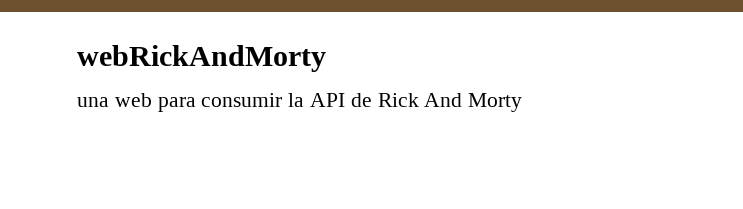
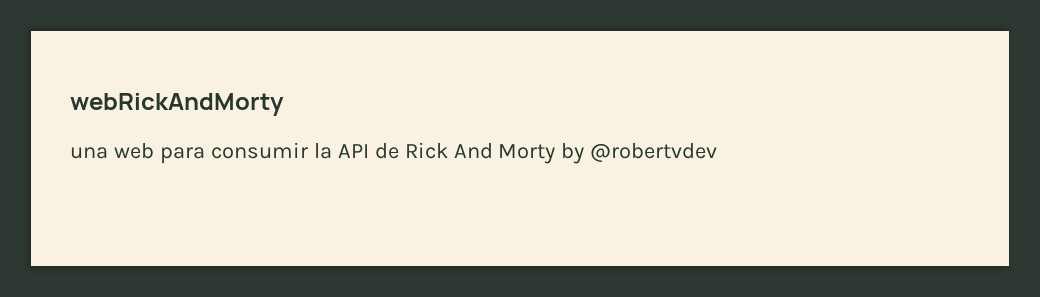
- una web para consumir la API de Rick And Morty
+ una web para consumir la API de Rick And Morty by @robertvdev

